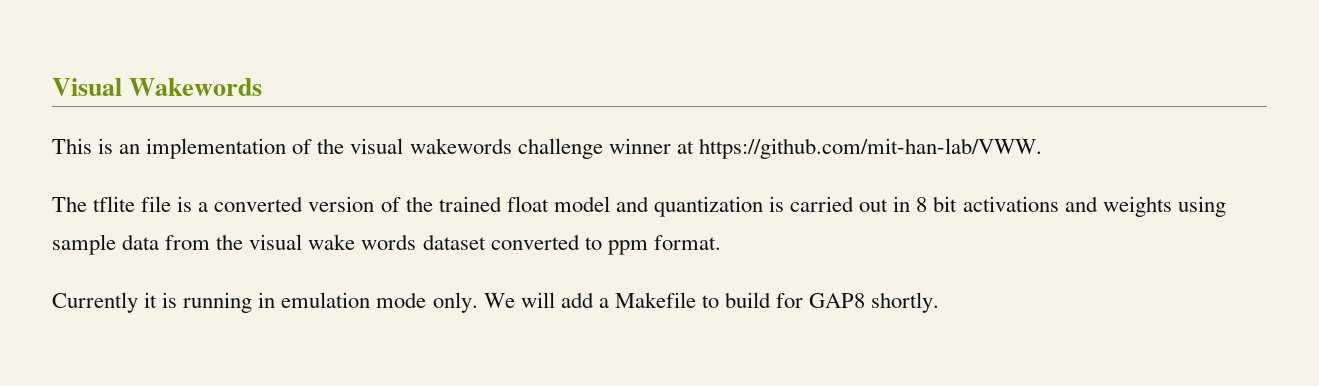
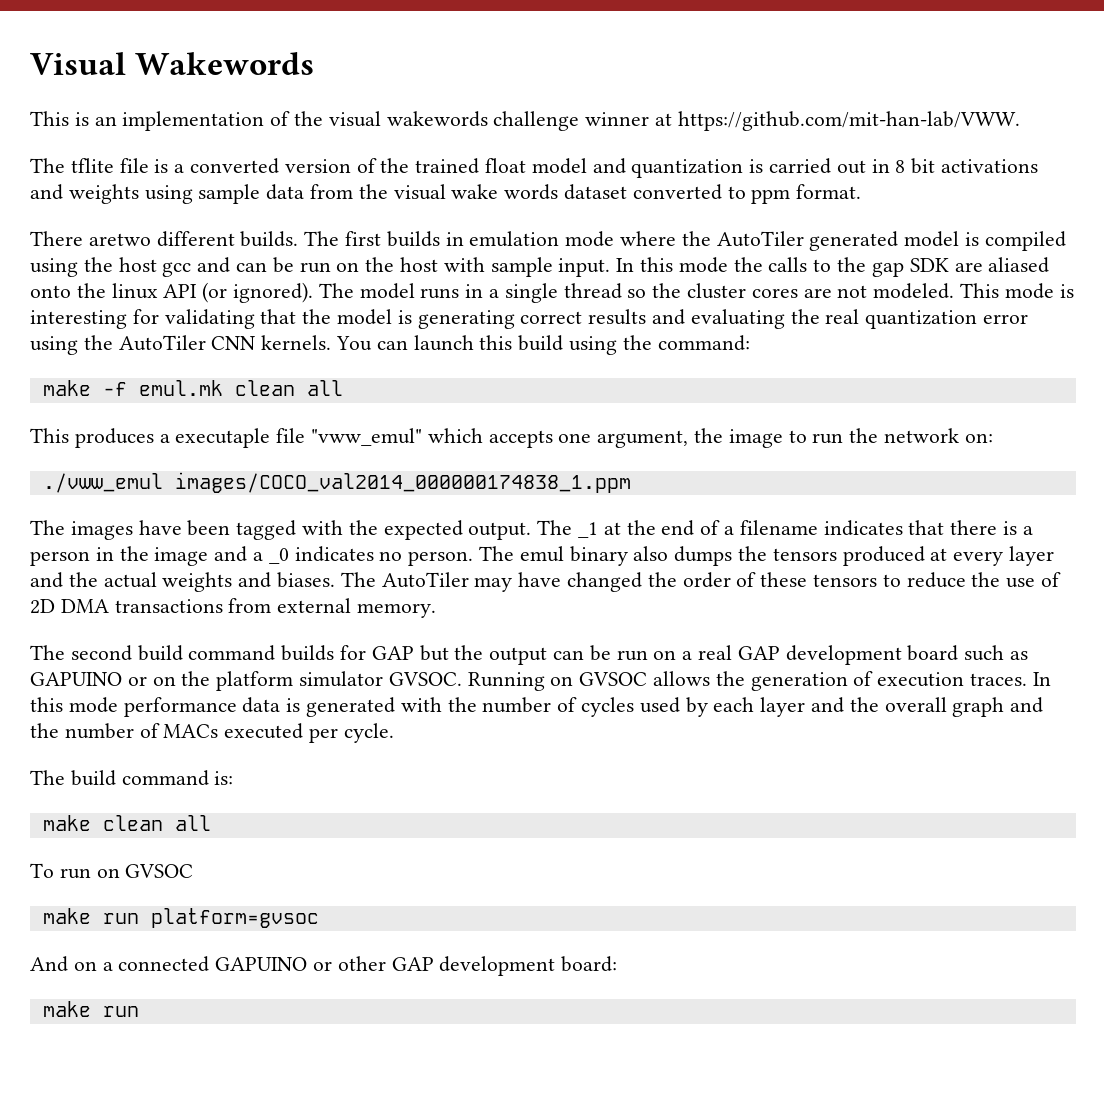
- Currently it is running in emulation mode only. We will add a Makefile to build for GAP8 shortly.
+ There aretwo different builds. The first builds in emulation mode where the AutoTiler generated model is compiled using the host gcc and can be run on the host with sample input. In this mode the calls to the gap SDK are aliased onto the linux API (or ignored). The model runs in a single thread so the cluster cores are not modeled. This mode is interesting for validating that the model is generating correct results and evaluating the real quantization error using the AutoTiler CNN kernels. You can launch this build using the command:
+ make -f emul.mk clean all
+ This produces a executaple file "vww_emul" which accepts one argument, the image to run the network on:
+ ./vww_emul images/COCO_val2014_000000174838_1.ppm
+ The images have been tagged with the expected output. The _1 at the end of a filename indicates that there is a person in the image and a _0 indicates no person. The emul binary also dumps the tensors produced at every layer and the actual weights and biases. The AutoTiler may have changed the order of these tensors to reduce the use of 2D DMA transactions from external memory.
+ The second build command builds for GAP but the output can be run on a real GAP development board such as GAPUINO or on the platform simulator GVSOC. Running on GVSOC allows the generation of execution traces. In this mode performance data is generated with the number of cycles used by each layer and the overall graph and the number of MACs executed per cycle.
+ The build command is:
+ make clean all
+ To run on GVSOC
+ make run platform=gvsoc
+ And on a connected GAPUINO or other GAP development board:
+ make run

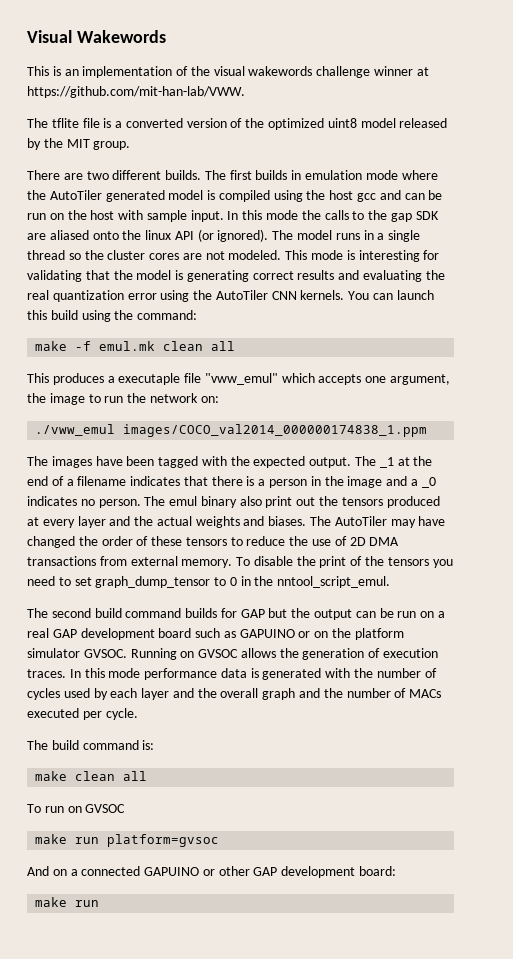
- The tflite file is a converted version of the trained float model and quantization is carried out in 8 bit activations and weights using sample data from the visual wake words dataset converted to ppm format.
+ The tflite file is a converted version of the optimized uint8 model released by the MIT group.
- There aretwo different builds.
+ There are two different builds.
- The emul binary also dumps the tensors produced at every layer and the actual weights and biases.
+ The emul binary also print out the tensors produced at every layer and the actual weights and biases.
+ To disable the print of the tensors you need to set graph_dump_tensor to 0 in the nntool_script_emul.

